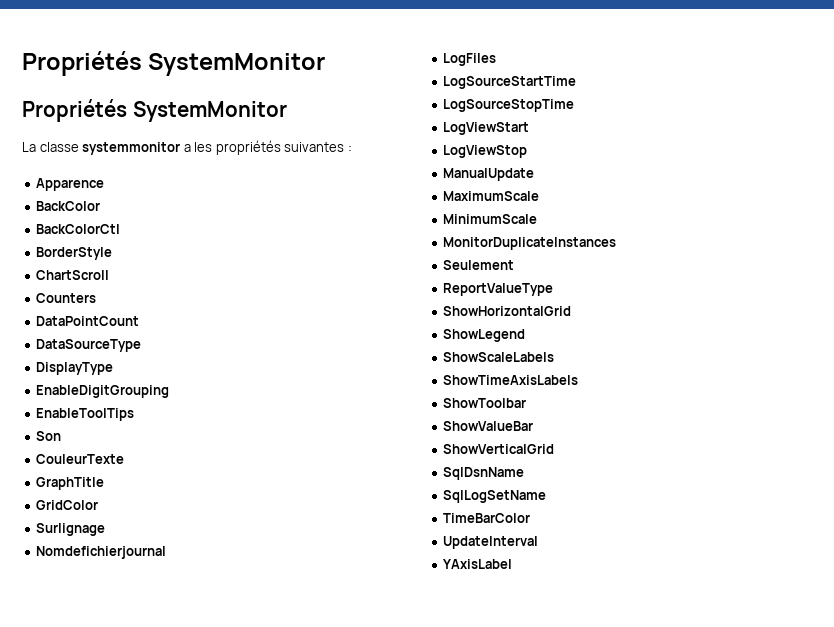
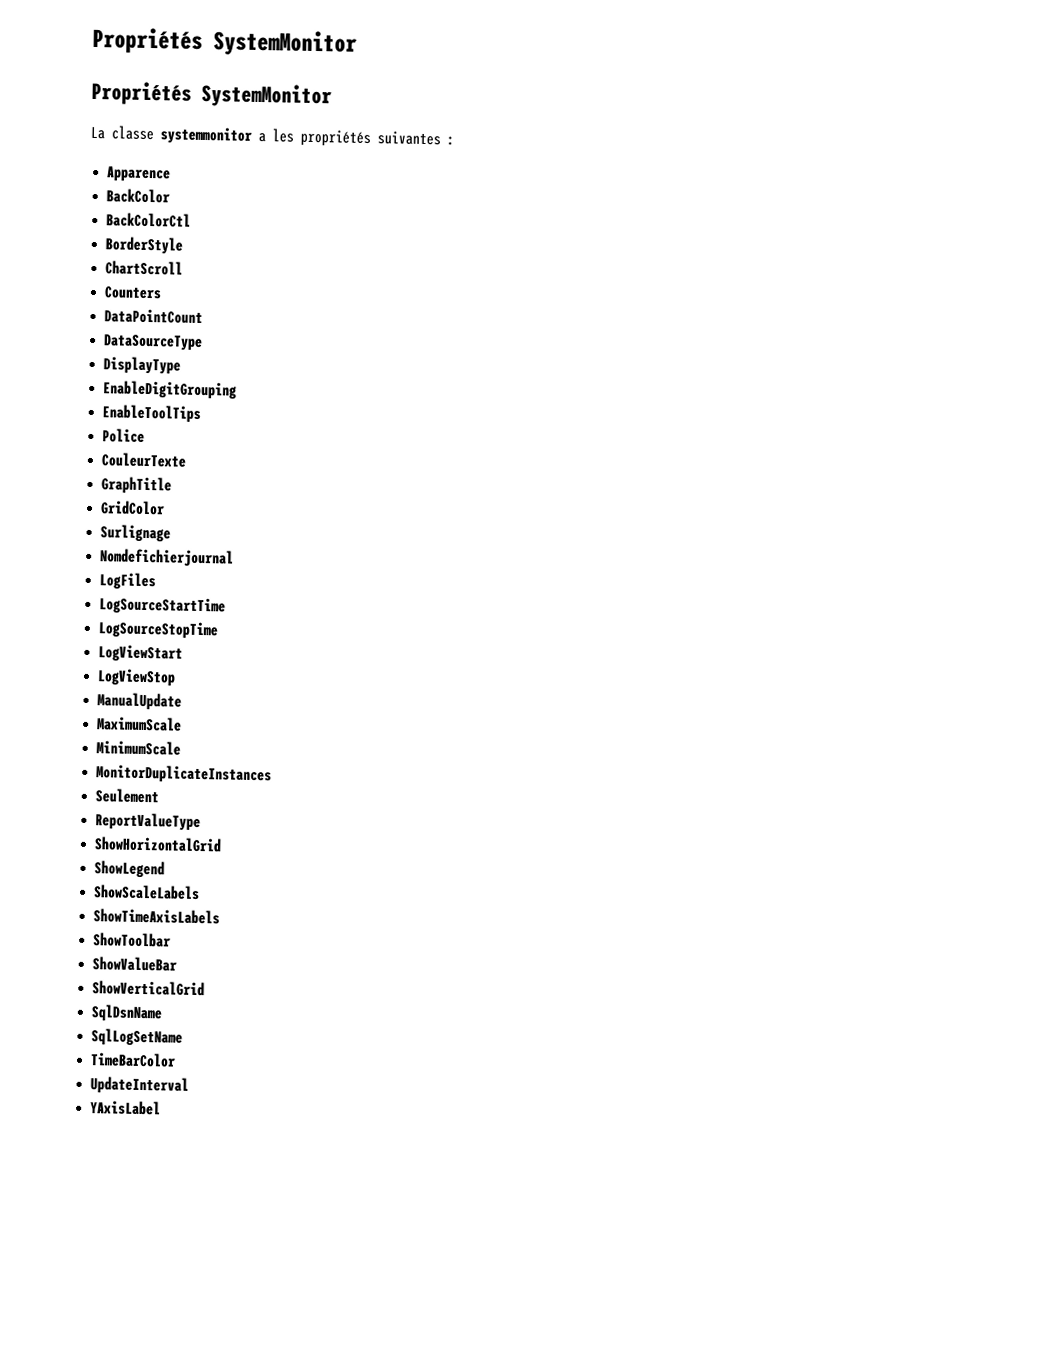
- Son
+ Police

